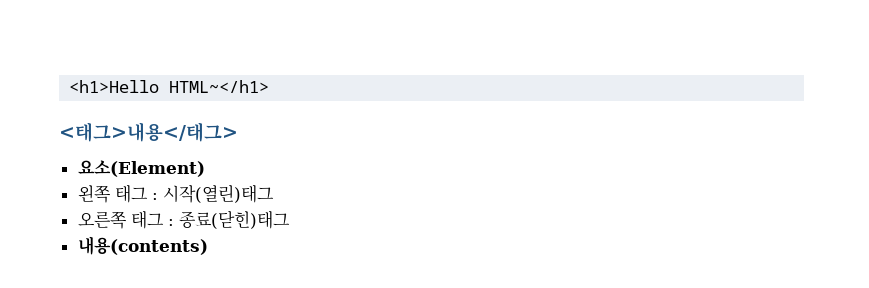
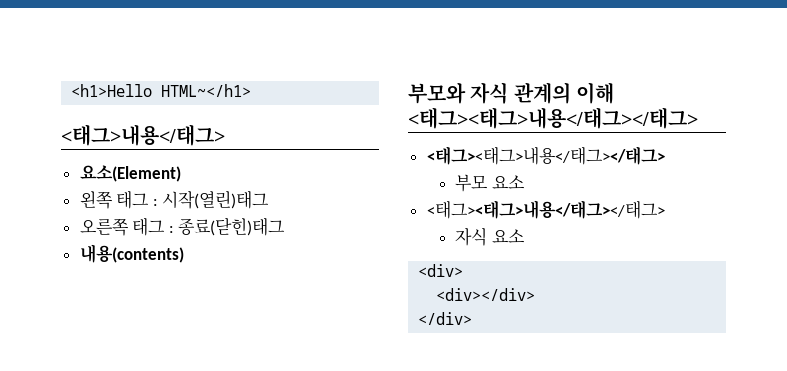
+ 부모와 자식 관계의 이해 <태그><태그>내용</태그></태그>
+ <태그><태그>내용</태그></태그>
+ 부모 요소
+ <태그><태그>내용</태그></태그>
+ 자식 요소
+ <div>
+ <div></div>
+ </div>

